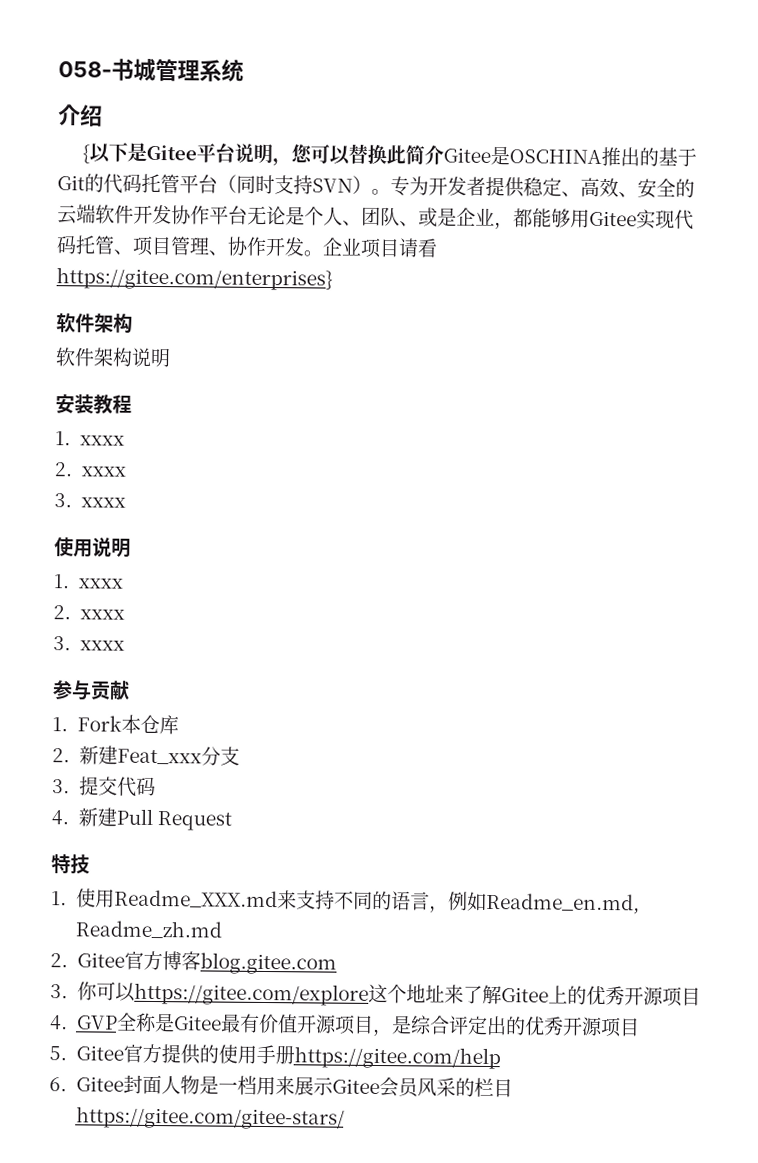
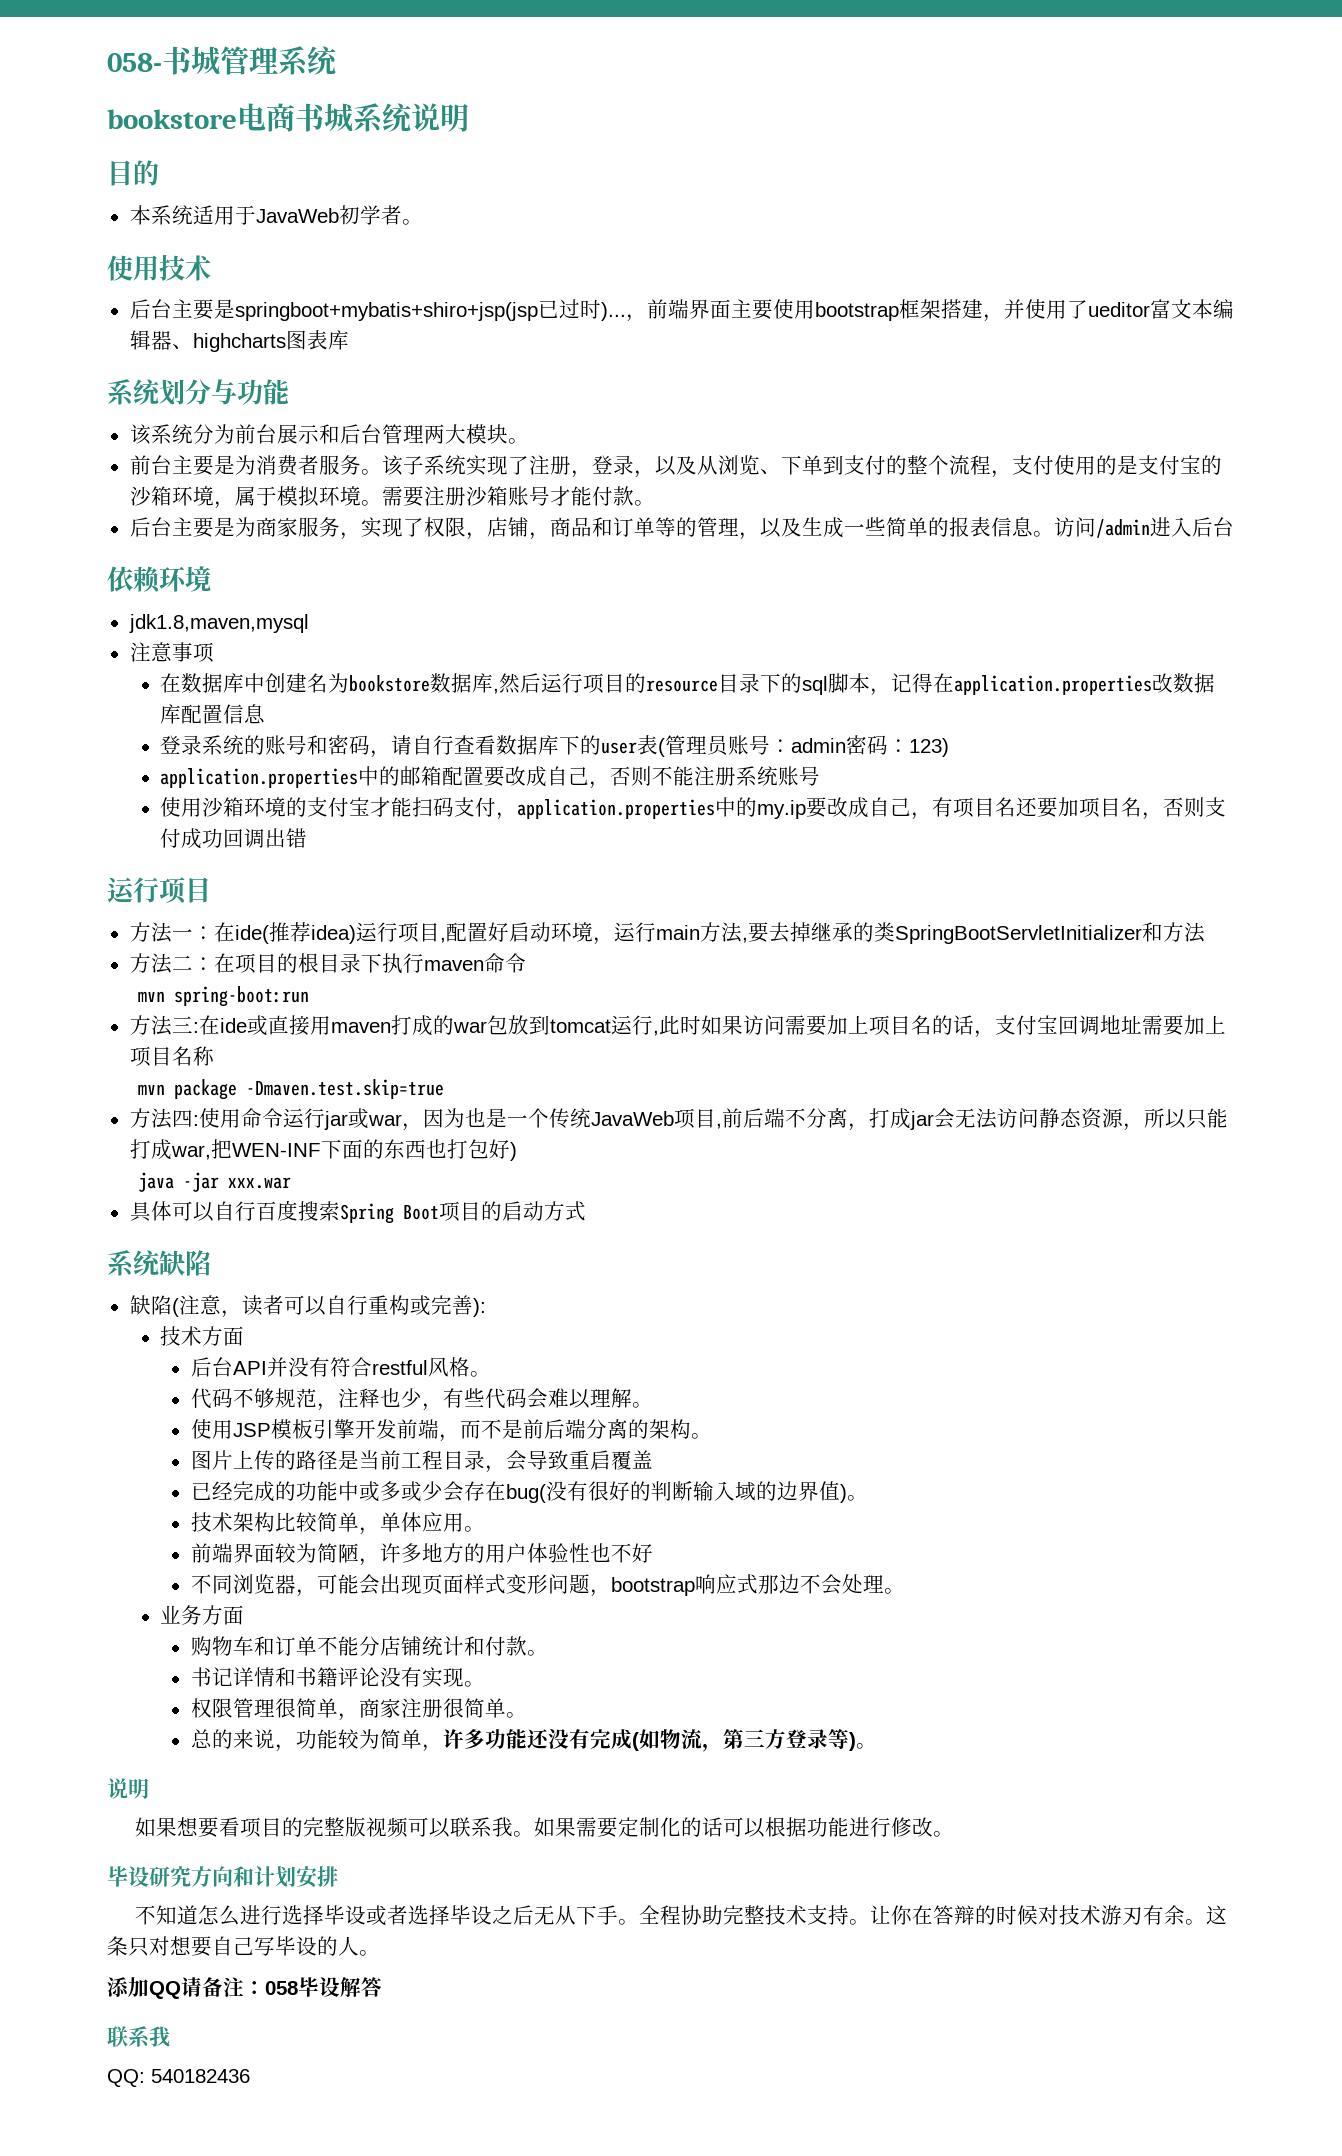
- 介绍
- {以下是Gitee平台说明，您可以替换此简介Gitee是OSCHINA推出的基于Git的代码托管平台（同时支持SVN）。专为开发者提供稳定、高效、安全的云端软件开发协作平台无论是个人、团队、或是企业，都能够用Gitee实现代码托管、项目管理、协作开发。企业项目请看https://gitee.com/enterprises}
- 软件架构
- 软件架构说明
- 安装教程
- 1. xxxx
- 2. xxxx
- 3. xxxx
- 使用说明
- 1. xxxx
- 2. xxxx
- 3. xxxx
- 参与贡献
- 1. Fork本仓库
- 2.新建Feat_xxx分支
- 3.提交代码
- 4.新建Pull Request
- 特技
- 1.使用Readme_XXX.md来支持不同的语言，例如Readme_en.md, Readme_zh.md
- 2. Gitee官方博客blog.gitee.com
- 3.你可以https://gitee.com/explore这个地址来了解Gitee上的优秀开源项目
- 4. GVP全称是Gitee最有价值开源项目，是综合评定出的优秀开源项目
- 5. Gitee官方提供的使用手册https://gitee.com/help
- 6. Gitee封面人物是一档用来展示Gitee会员风采的栏目https://gitee.com/gitee-stars/
+ bookstore电商书城系统说明
+ 目的
+ 本系统适用于JavaWeb初学者。
+ 使用技术
+ 后台主要是springboot+mybatis+shiro+jsp(jsp已过时)...，前端界面主要使用bootstrap框架搭建，并使用了ueditor富文本编辑器、highcharts图表库
+ 系统划分与功能
+ 该系统分为前台展示和后台管理两大模块。
+ 前台主要是为消费者服务。该子系统实现了注册，登录，以及从浏览、下单到支付的整个流程，支付使用的是支付宝的沙箱环境，属于模拟环境。需要注册沙箱账号才能付款。
+ 后台主要是为商家服务，实现了权限，店铺，商品和订单等的管理，以及生成一些简单的报表信息。访问/admin进入后台
+ 依赖环境
+ jdk1.8,maven,mysql
+ 注意事项
+ 在数据库中创建名为bookstore数据库,然后运行项目的resource目录下的sql脚本，记得在application.properties改数据库配置信息
+ 登录系统的账号和密码，请自行查看数据库下的user表(管理员账号：admin密码：123)
+ application.properties中的邮箱配置要改成自己，否则不能注册系统账号
+ 使用沙箱环境的支付宝才能扫码支付，application.properties中的my.ip要改成自己，有项目名还要加项目名，否则支付成功回调出错
+ 运行项目
+ 方法一：在ide(推荐idea)运行项目,配置好启动环境，运行main方法,要去掉继承的类SpringBootServletInitializer和方法
+ 方法二：在项目的根目录下执行maven命令
+ mvn spring-boot:run
+ 方法三:在ide或直接用maven打成的war包放到tomcat运行,此时如果访问需要加上项目名的话，支付宝回调地址需要加上项目名称
+ mvn package -Dmaven.test.skip=true
+ 方法四:使用命令运行jar或war，因为也是一个传统JavaWeb项目,前后端不分离，打成jar会无法访问静态资源，所以只能打成war,把WEN-INF下面的东西也打包好)
+ java -jar xxx.war
+ 具体可以自行百度搜索Spring Boot项目的启动方式
+ 系统缺陷
+ 缺陷(注意，读者可以自行重构或完善):
+ 技术方面
+ 后台API并没有符合restful风格。
+ 代码不够规范，注释也少，有些代码会难以理解。
+ 使用JSP模板引擎开发前端，而不是前后端分离的架构。
+ 图片上传的路径是当前工程目录，会导致重启覆盖
+ 已经完成的功能中或多或少会存在bug(没有很好的判断输入域的边界值)。
+ 技术架构比较简单，单体应用。
+ 前端界面较为简陋，许多地方的用户体验性也不好
+ 不同浏览器，可能会出现页面样式变形问题，bootstrap响应式那边不会处理。
+ 业务方面
+ 购物车和订单不能分店铺统计和付款。
+ 书记详情和书籍评论没有实现。
+ 权限管理很简单，商家注册很简单。
+ 总的来说，功能较为简单，许多功能还没有完成(如物流，第三方登录等)。
+ 说明
+ 如果想要看项目的完整版视频可以联系我。如果需要定制化的话可以根据功能进行修改。
+ 毕设研究方向和计划安排
+ 不知道怎么进行选择毕设或者选择毕设之后无从下手。全程协助完整技术支持。让你在答辩的时候对技术游刃有余。这条只对想要自己写毕设的人。
+ 添加QQ请备注：058毕设解答
+ 联系我
+ QQ: 540182436

